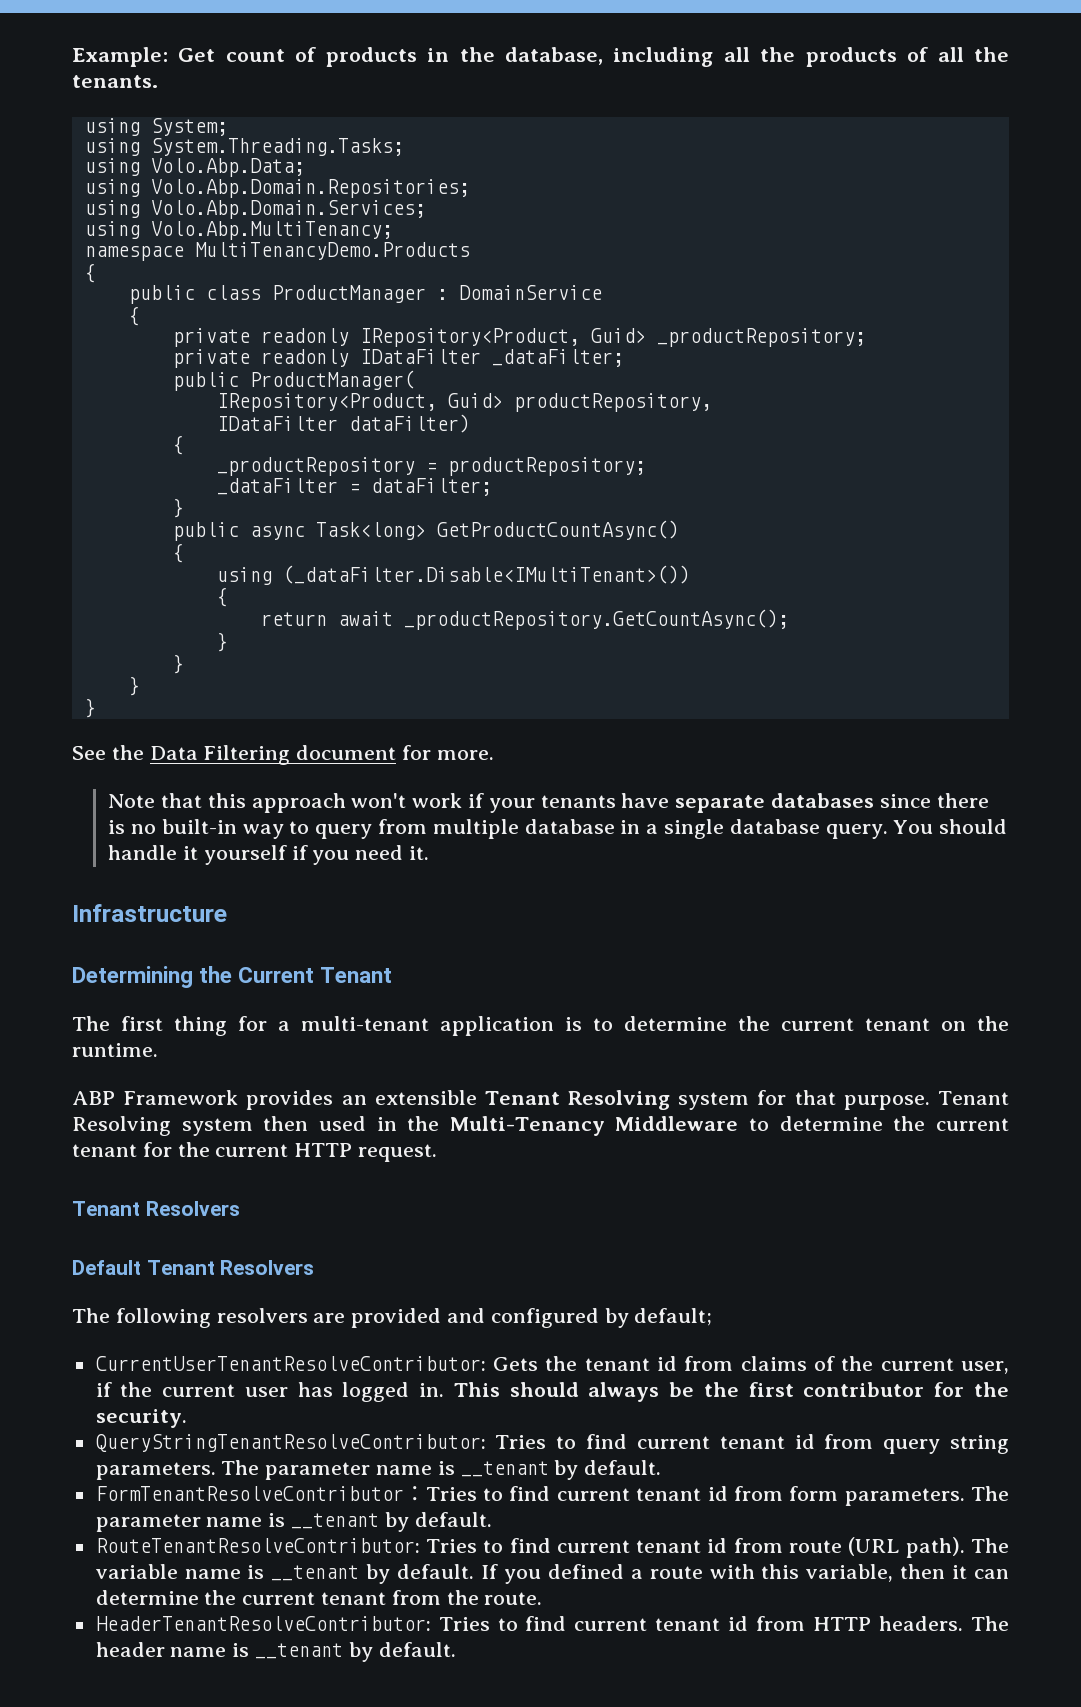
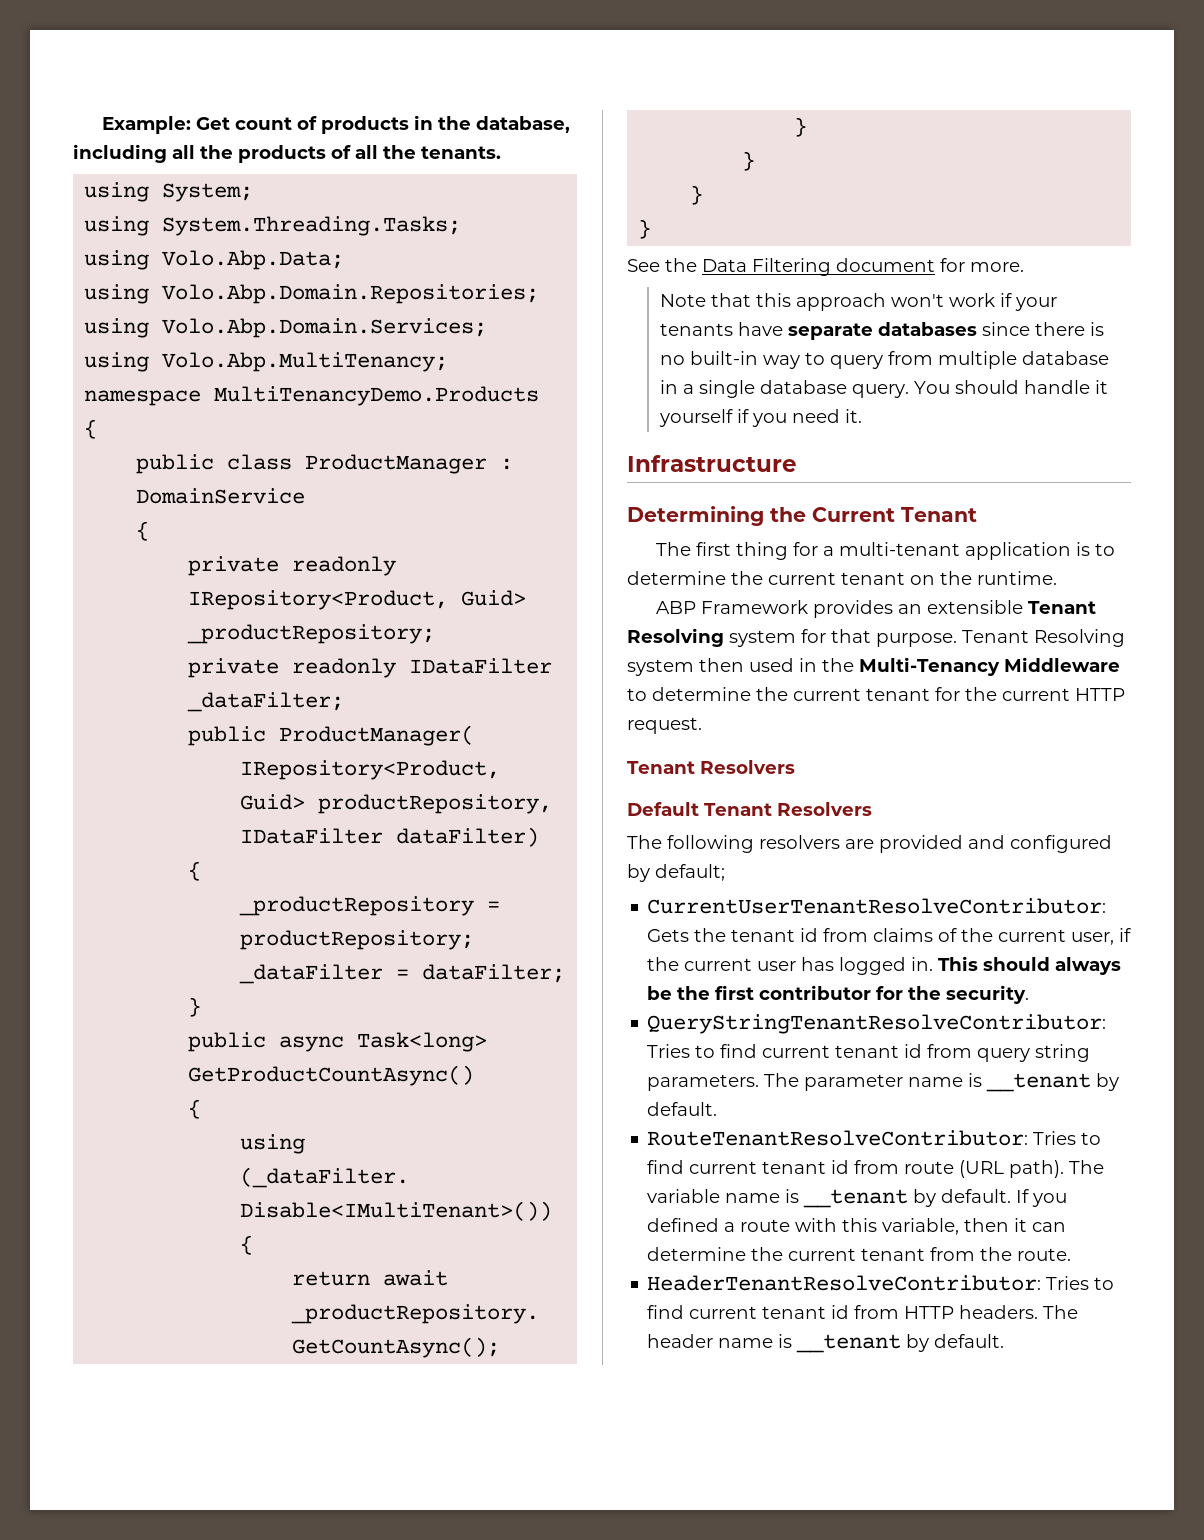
- FormTenantResolveContributor：Tries to find current tenant id from form parameters. The parameter name is __tenant by default.

